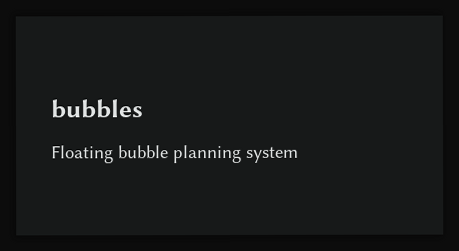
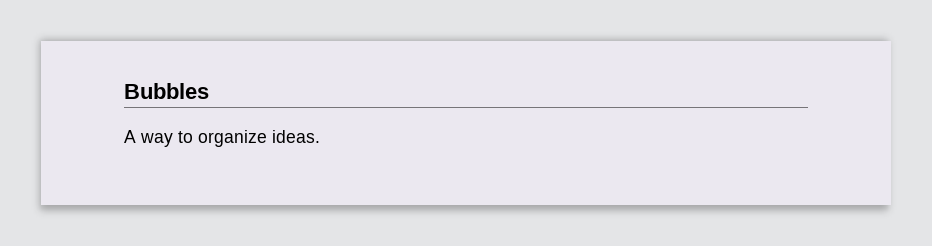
- bubbles
- Floating bubble planning system
+ Bubbles
+ A way to organize ideas.

